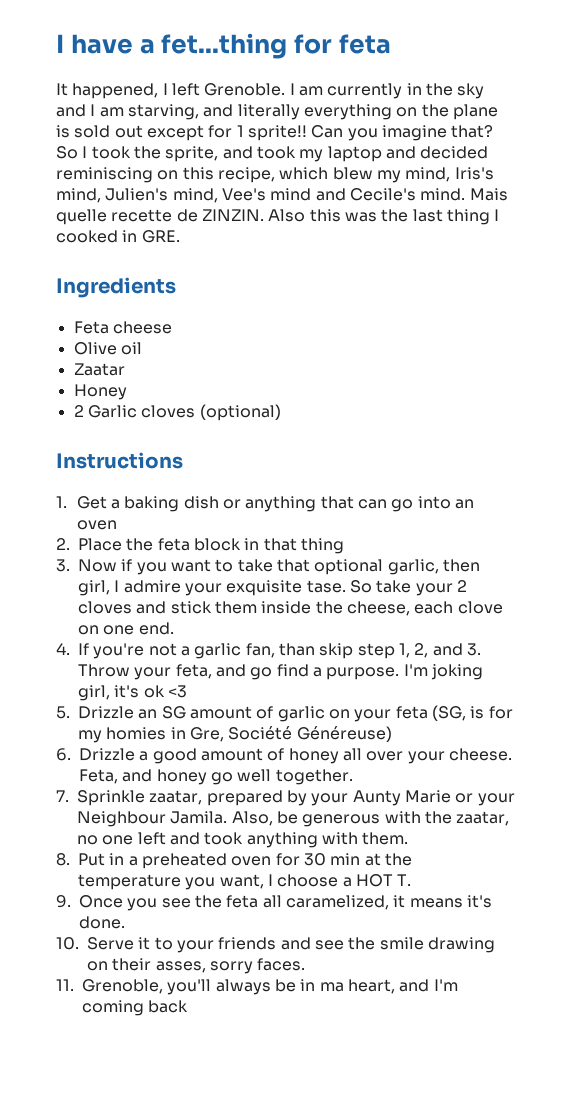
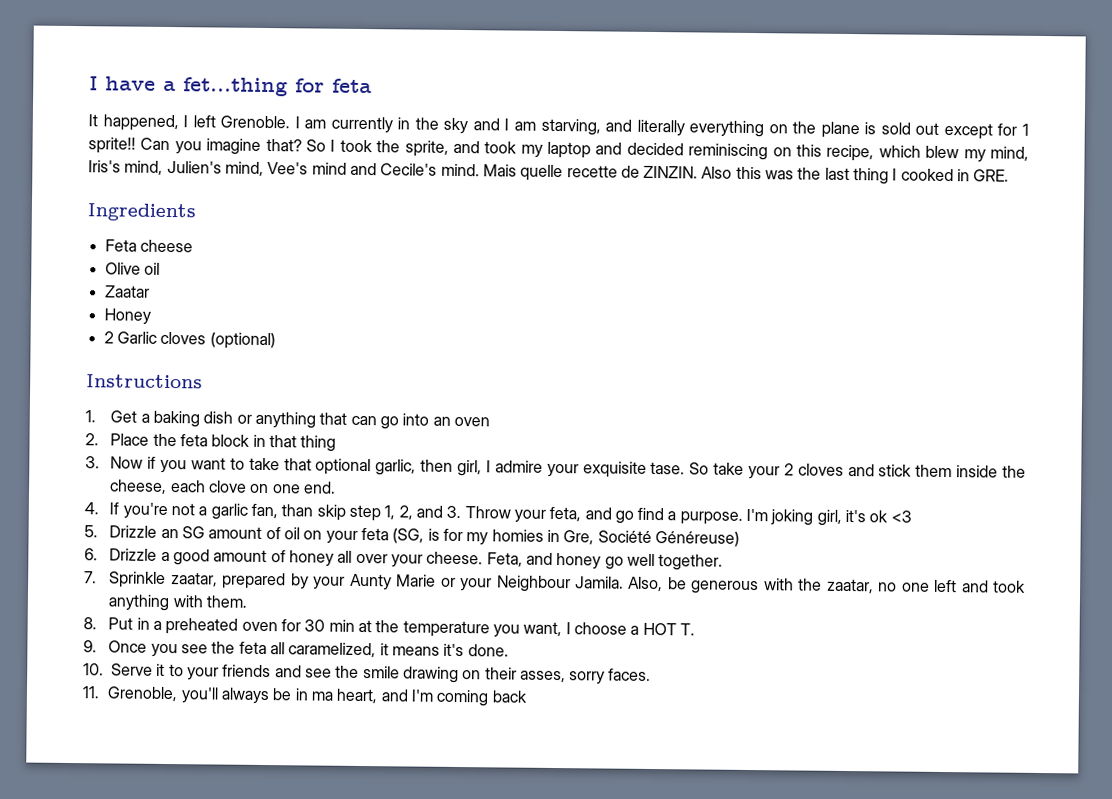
- 5. Drizzle an SG amount of garlic on your feta (SG, is for my homies in Gre, Société Généreuse)
+ 5. Drizzle an SG amount of oil on your feta (SG, is for my homies in Gre, Société Généreuse)

